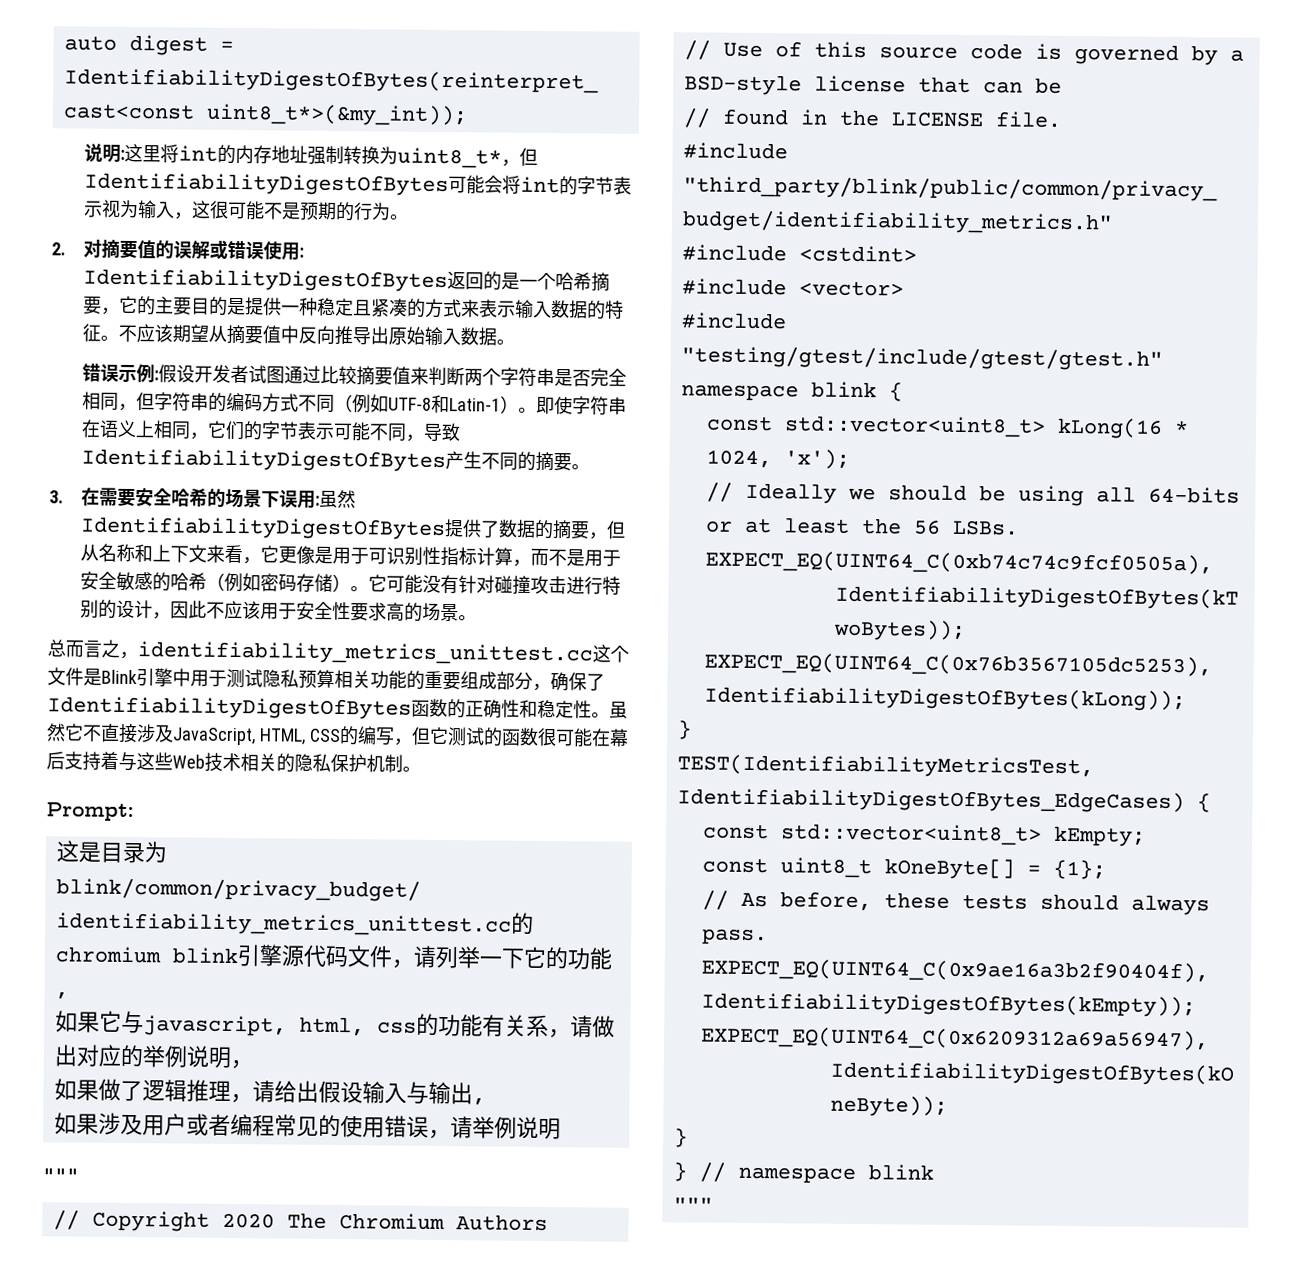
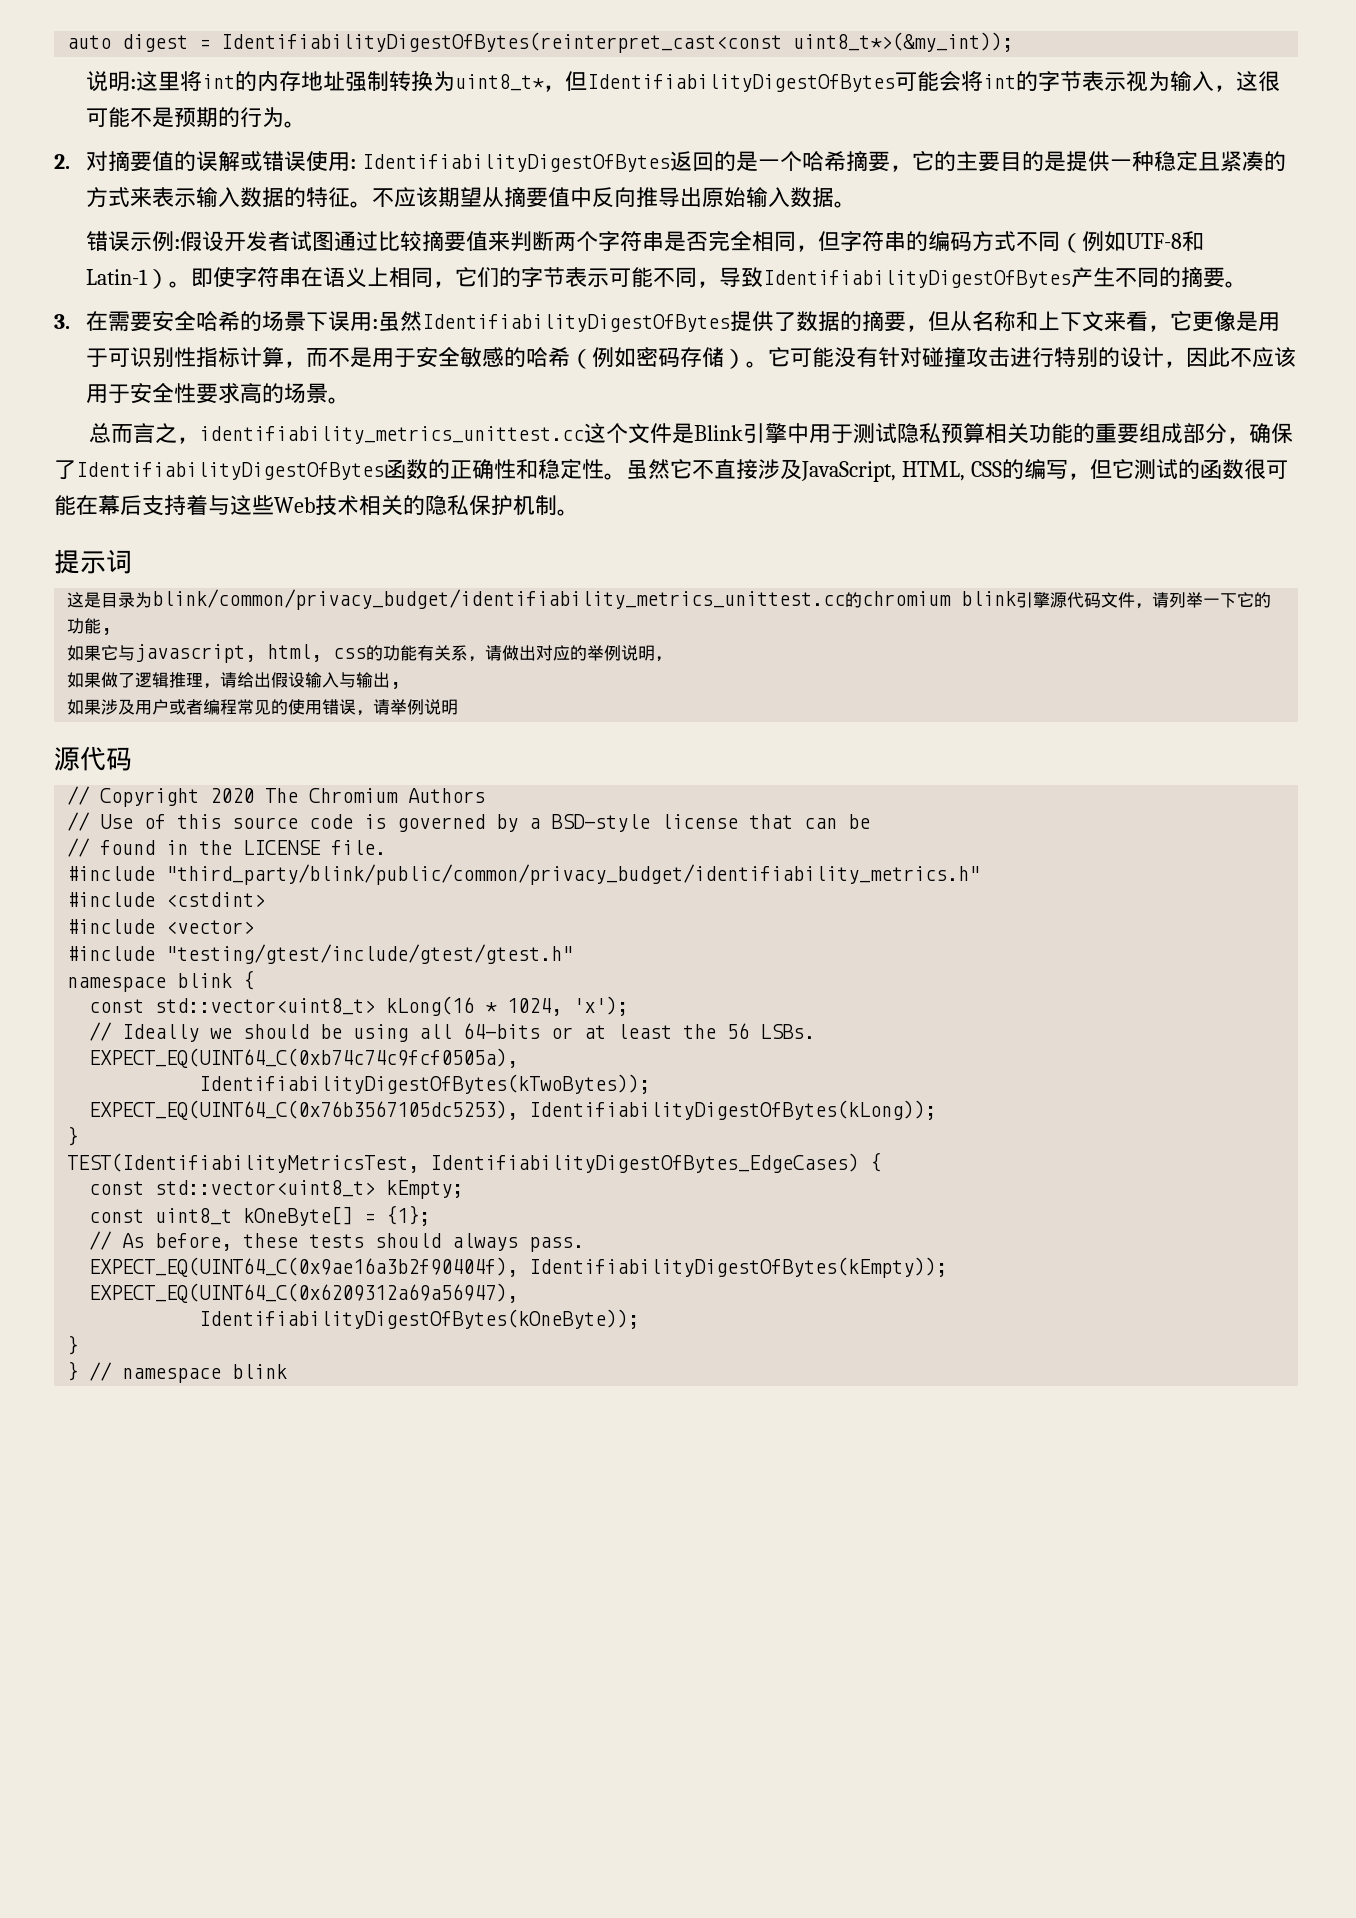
- Prompt:
+ 提示词
  如果涉及用户或者编程常见的使用错误，请举例说明
- """
+ 源代码
  } // namespace blink
- """

